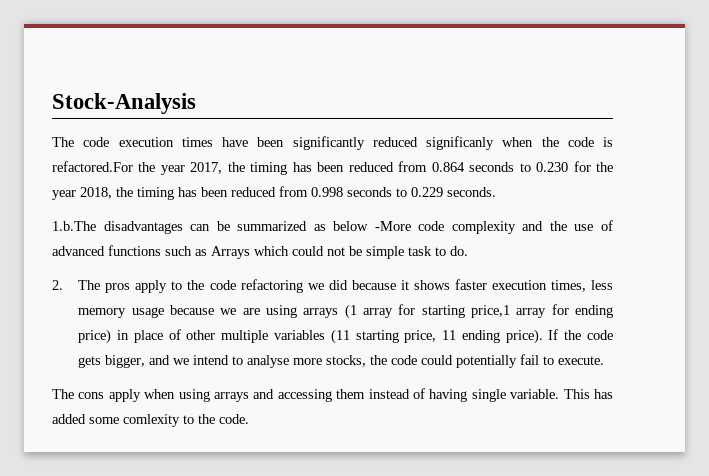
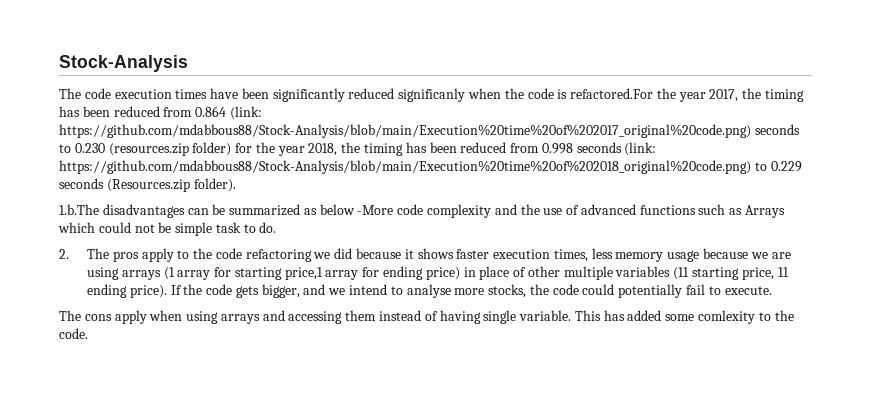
- The code execution times have been significantly reduced significanly when the code is refactored.For the year 2017, the timing has been reduced from 0.864 seconds to 0.230 for the year 2018, the timing has been reduced from 0.998 seconds to 0.229 seconds.
+ The code execution times have been significantly reduced significanly when the code is refactored.For the year 2017, the timing has been reduced from 0.864 (link: https://github.com/mdabbous88/Stock-Analysis/blob/main/Execution%20time%20of%202017_original%20code.png) seconds to 0.230 (resources.zip folder) for the year 2018, the timing has been reduced from 0.998 seconds (link: https://github.com/mdabbous88/Stock-Analysis/blob/main/Execution%20time%20of%202018_original%20code.png) to 0.229 seconds (Resources.zip folder).

